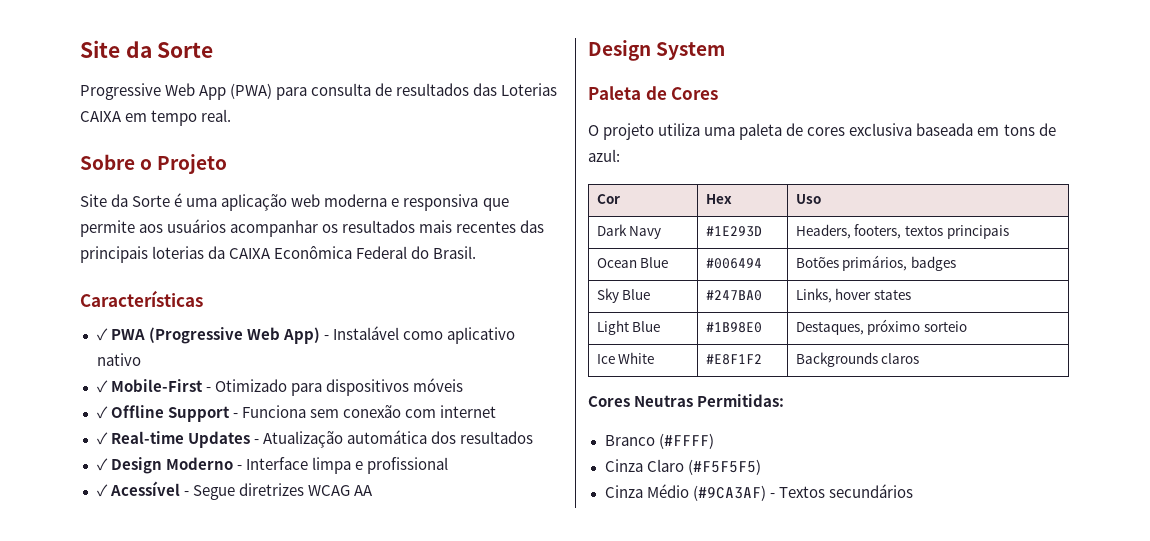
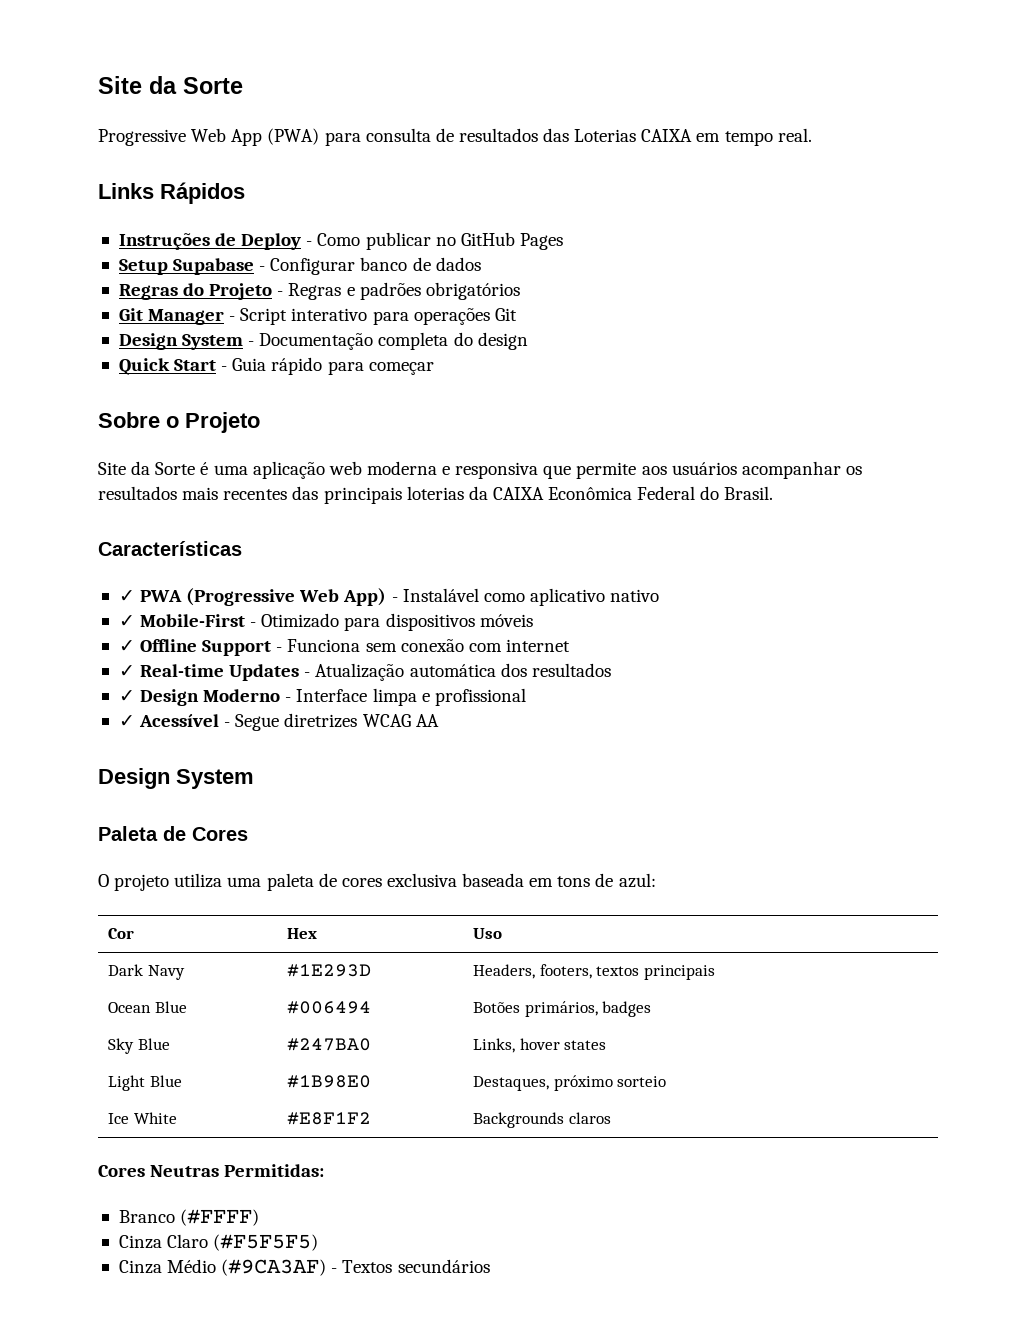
+ Links Rápidos
+ Instruções de Deploy - Como publicar no GitHub Pages
+ Setup Supabase - Configurar banco de dados
+ Regras do Projeto - Regras e padrões obrigatórios
+ Git Manager - Script interativo para operações Git
+ Design System - Documentação completa do design
+ Quick Start - Guia rápido para começar

